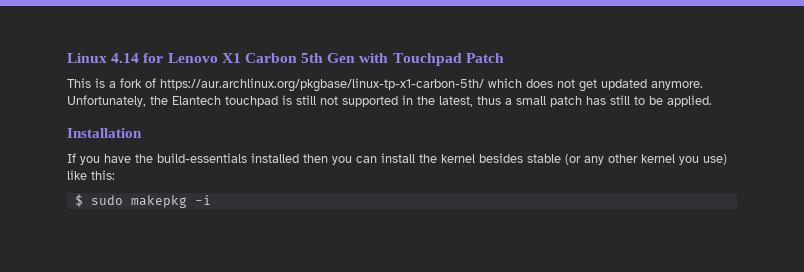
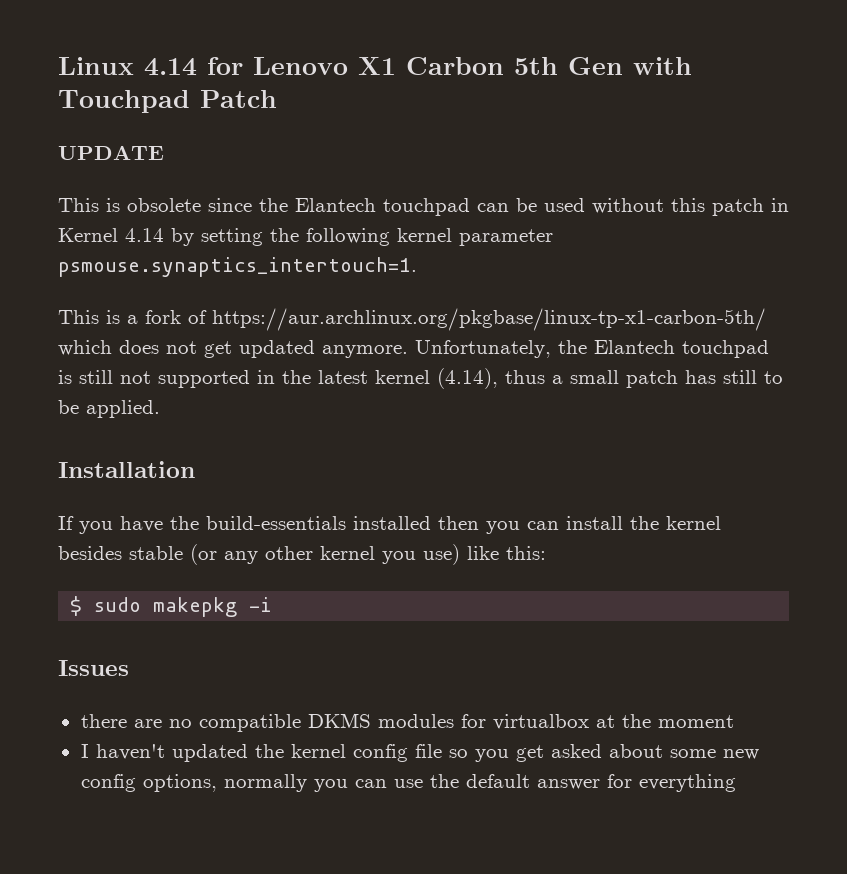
+ UPDATE
+ This is obsolete since the Elantech touchpad can be used without this patch in Kernel 4.14 by setting the following kernel parameter psmouse.synaptics_intertouch=1.
- Unfortunately, the Elantech touchpad is still not supported in the latest, thus a small patch has still to be applied.
+ Unfortunately, the Elantech touchpad is still not supported in the latest kernel (4.14), thus a small patch has still to be applied.
+ Issues
+ there are no compatible DKMS modules for virtualbox at the moment
+ I haven't updated the kernel config file so you get asked about some new config options, normally you can use the default answer for everything

